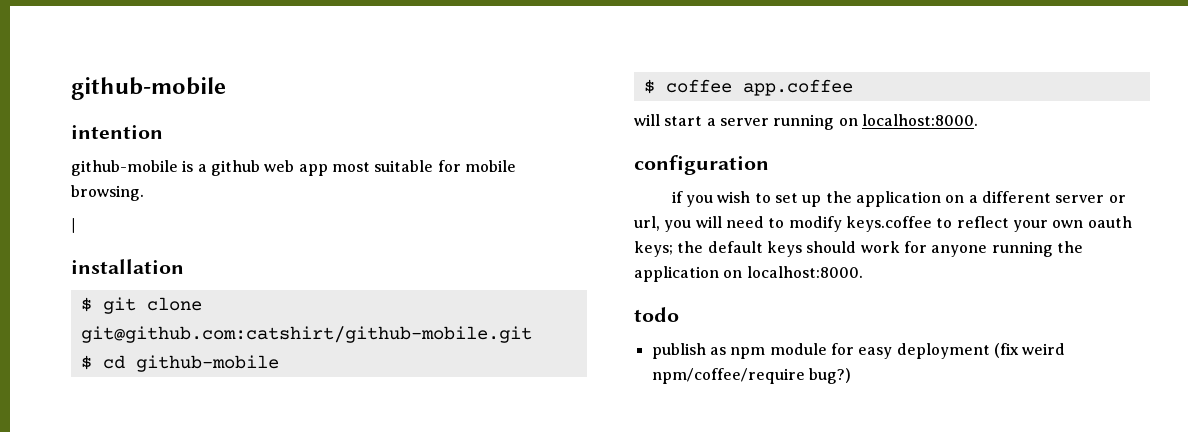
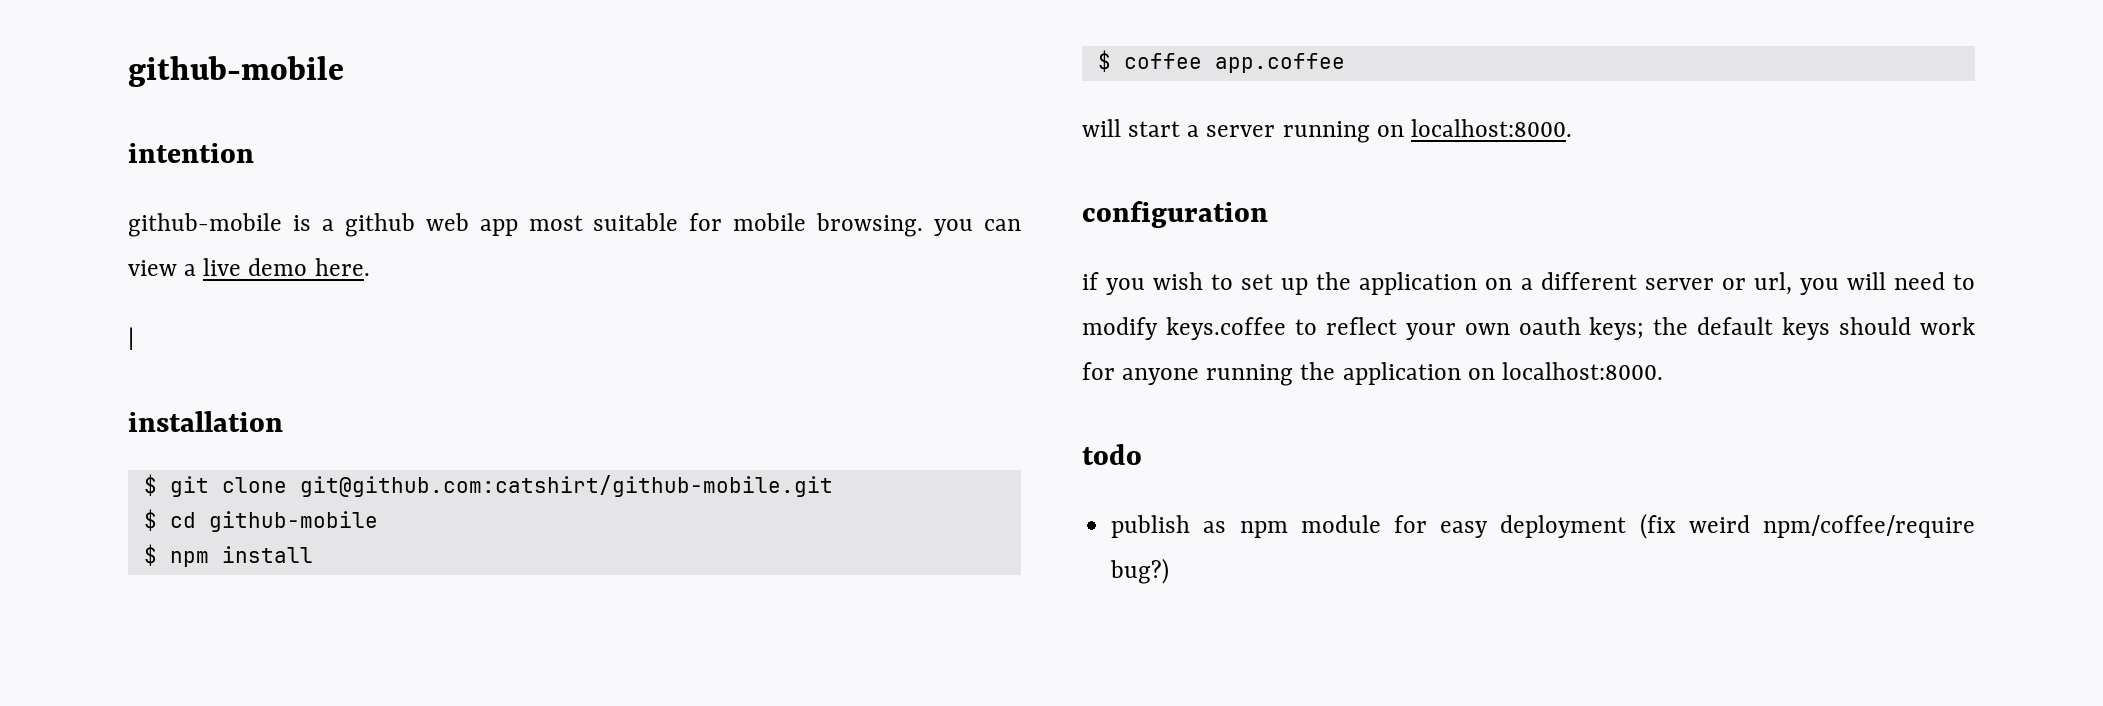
- github-mobile is a github web app most suitable for mobile browsing.
+ github-mobile is a github web app most suitable for mobile browsing. you can view a live demo here.
+ $ npm install

